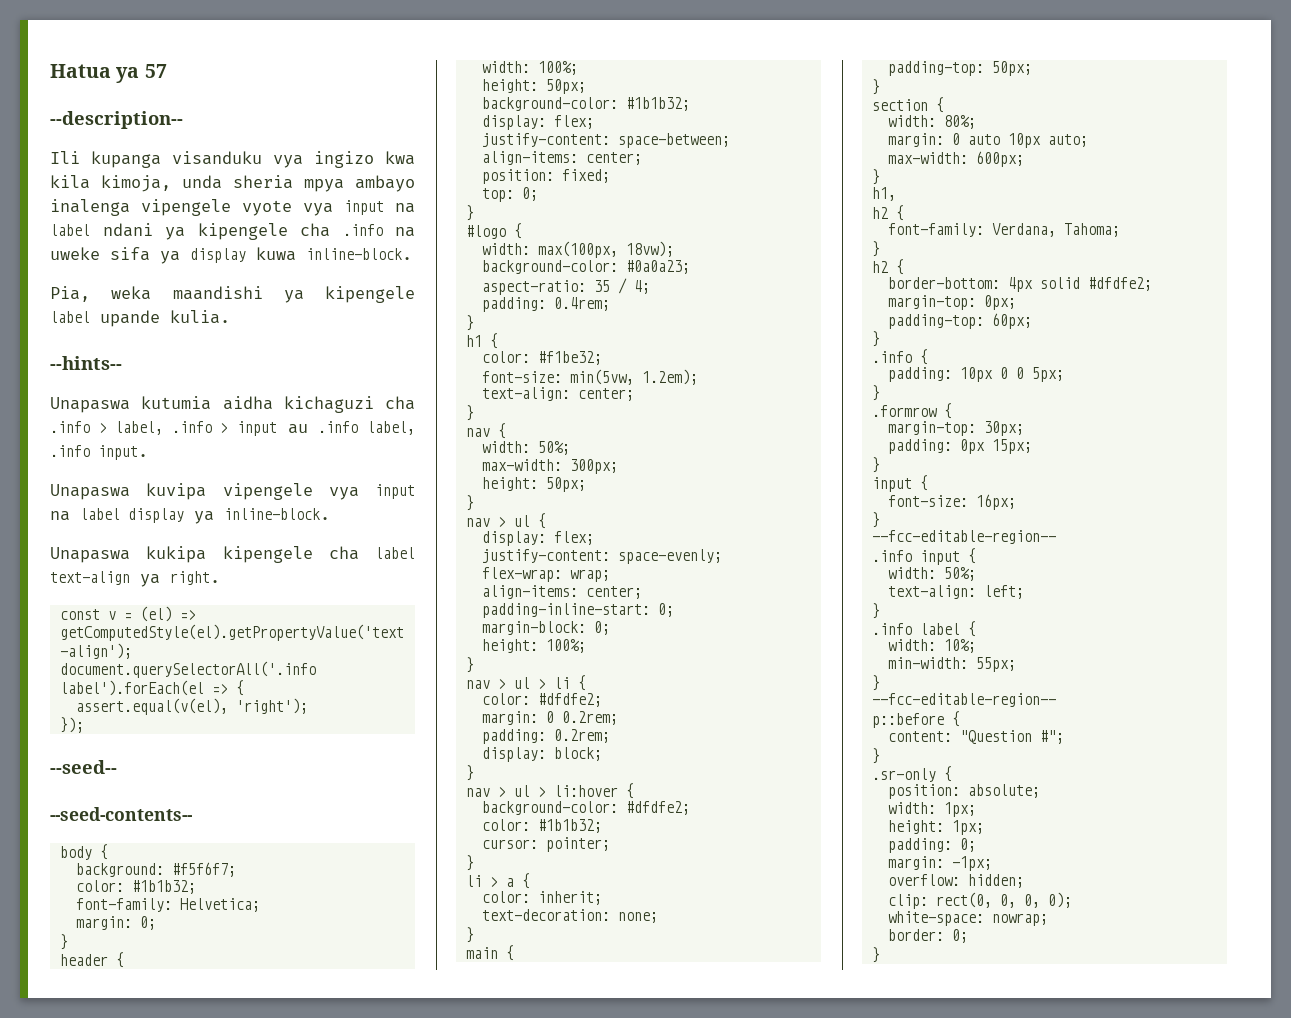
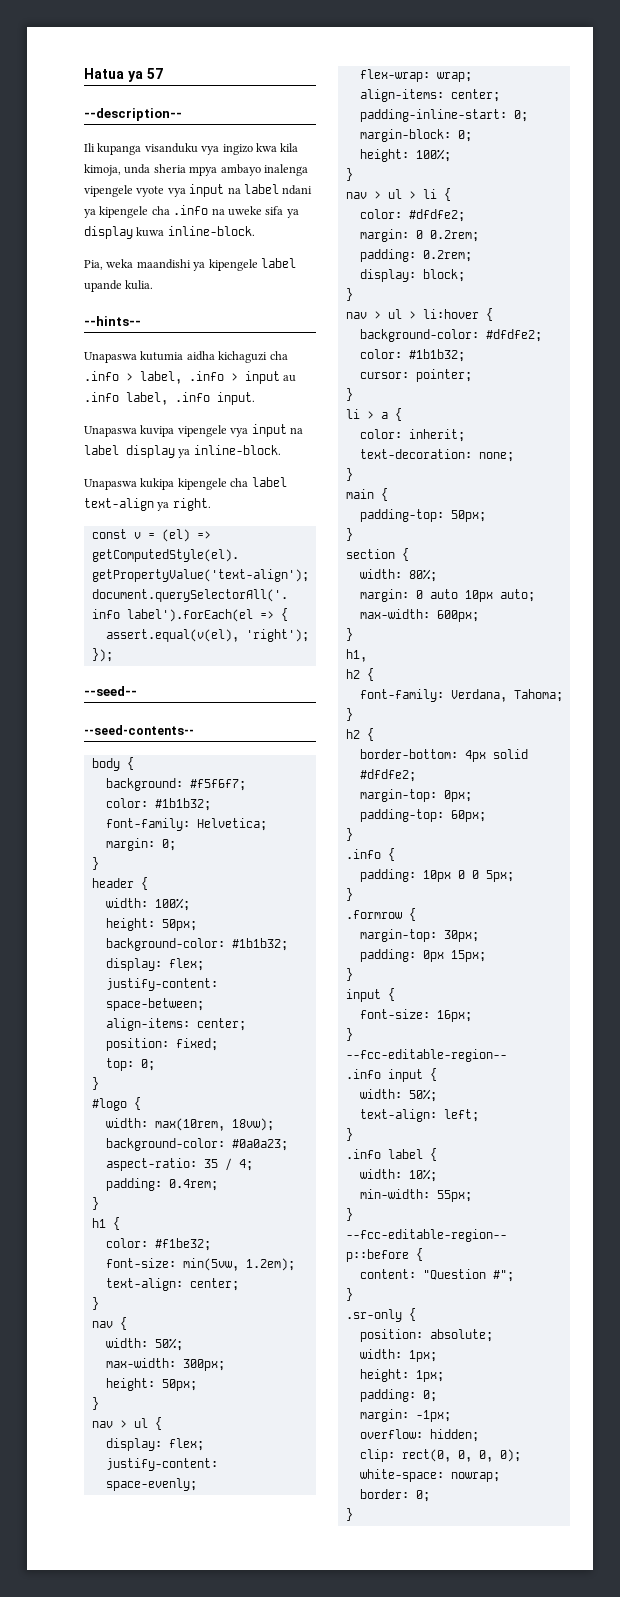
- width: max(100px, 18vw);
+ width: max(10rem, 18vw);

